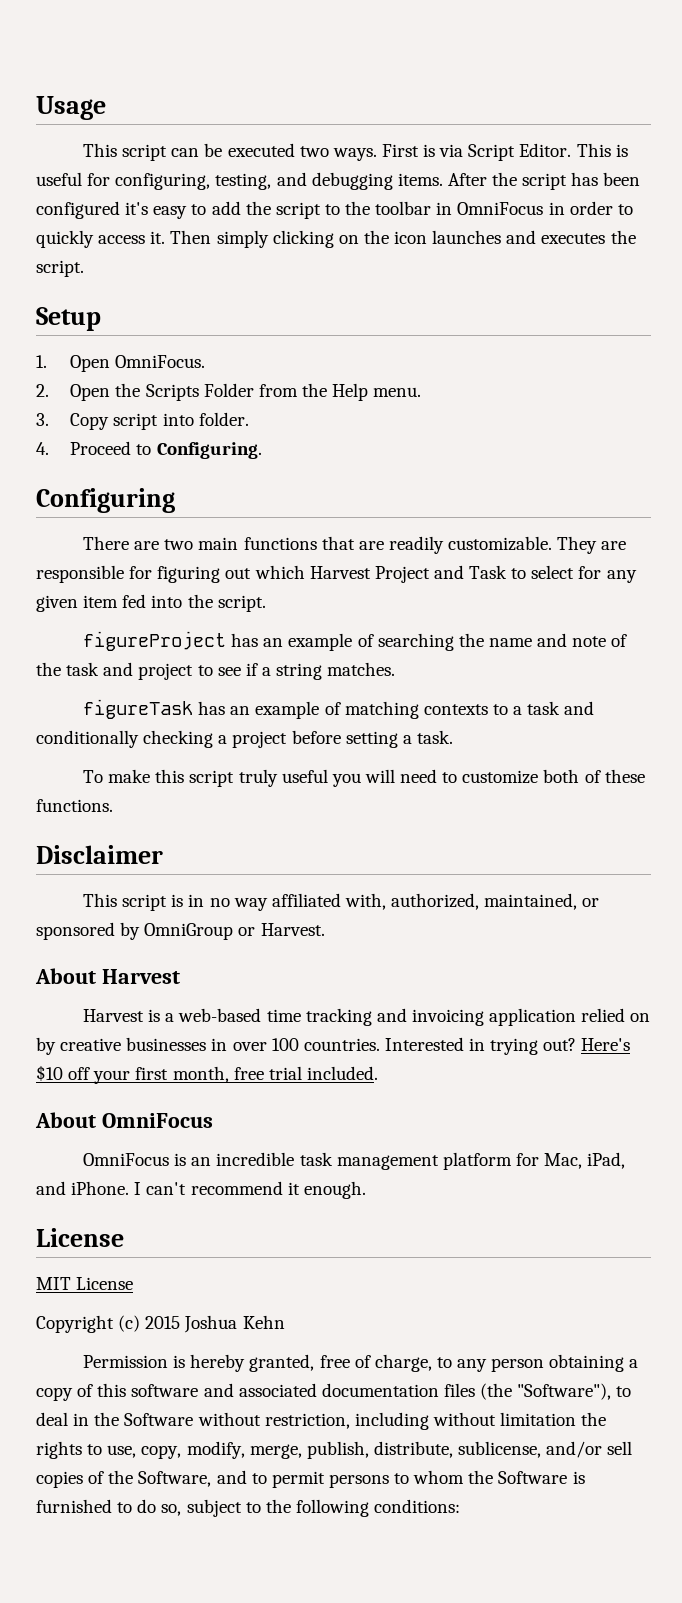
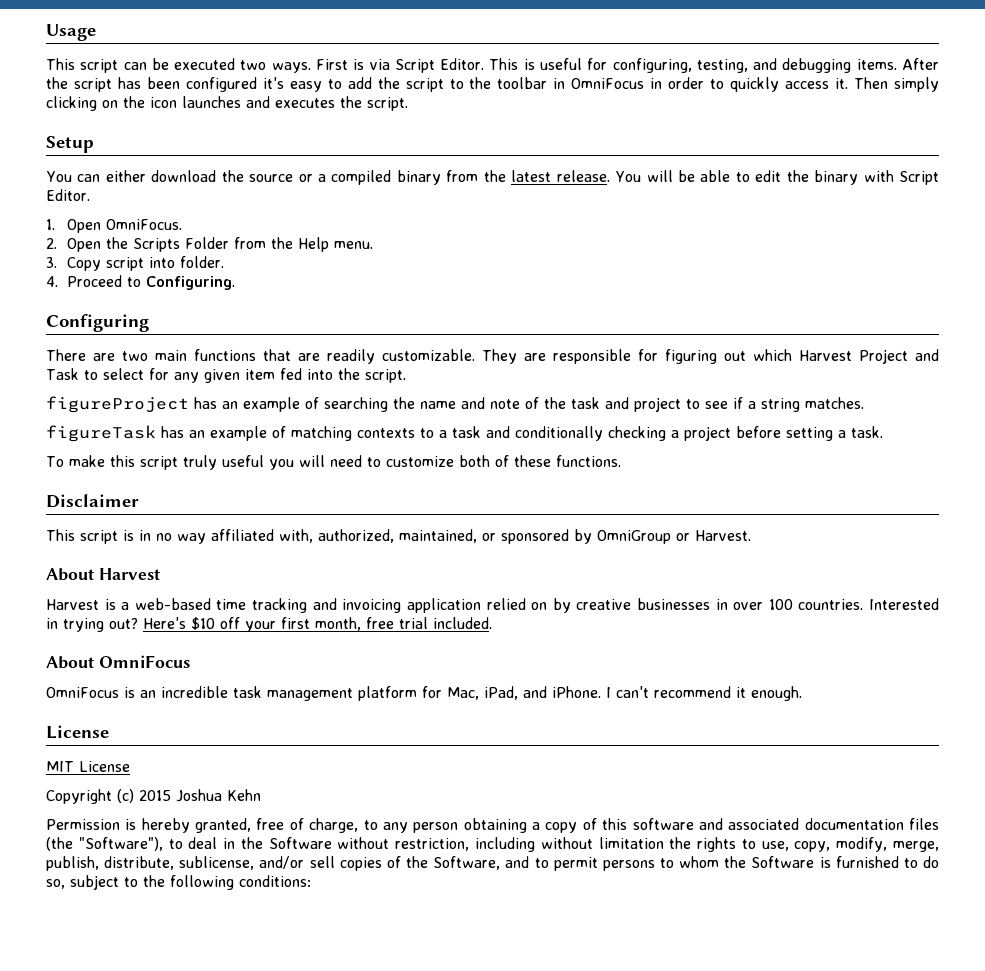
+ You can either download the source or a compiled binary from the latest release. You will be able to edit the binary with Script Editor.

